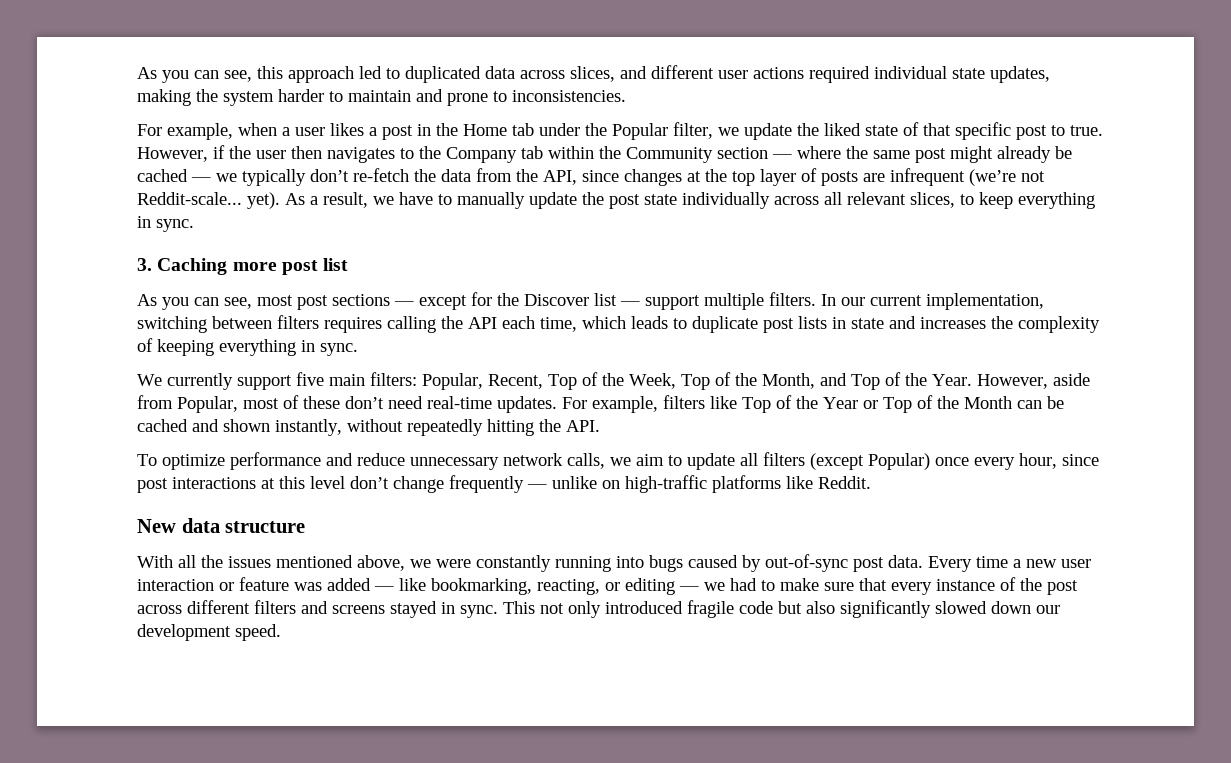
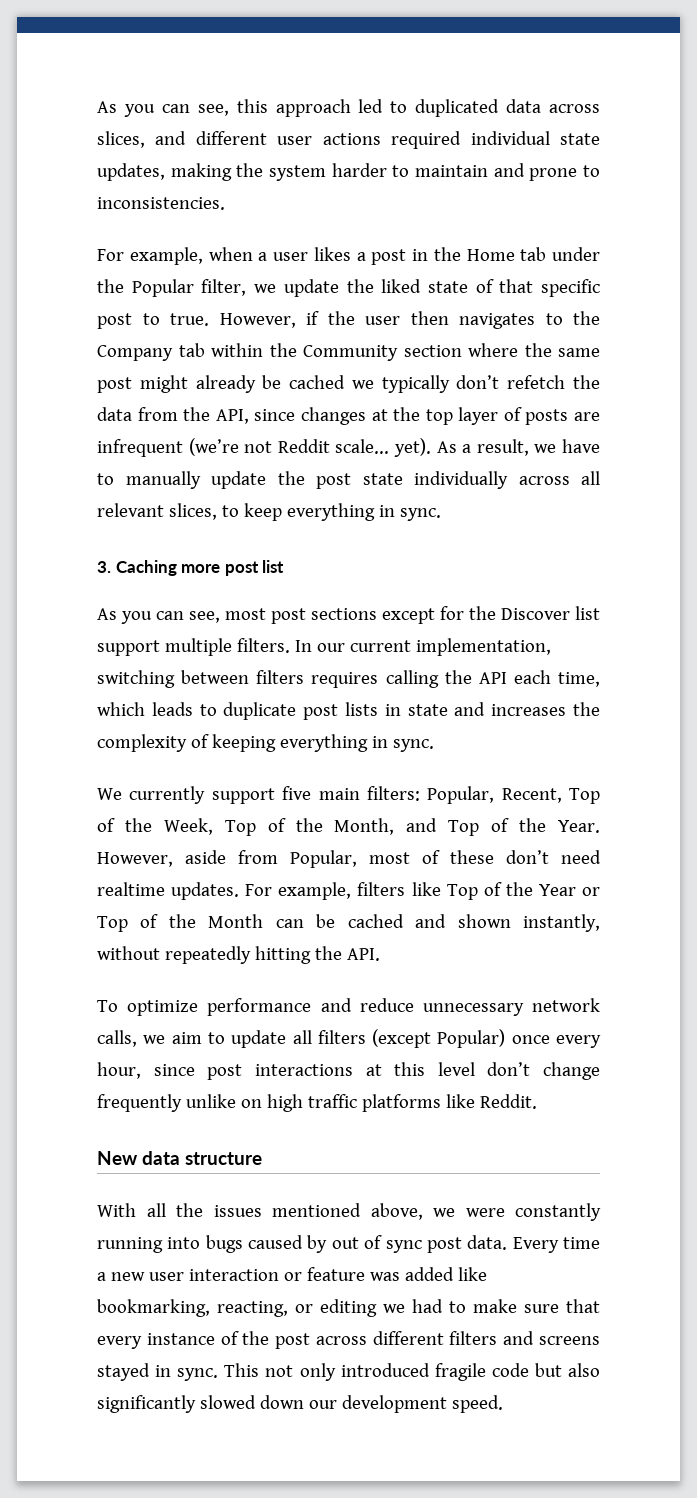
- However, if the user then navigates to the Company tab within the Community section — where the same post might already be cached — we typically don’t re-fetch the data from the API, since changes at the top layer of posts are infrequent (we’re not Reddit-scale... yet).
+ However, if the user then navigates to the Company tab within the Community section where the same post might already be cached we typically don’t refetch the data from the API, since changes at the top layer of posts are infrequent (we’re not Reddit scale... yet).
- As you can see, most post sections — except for the Discover list — support multiple filters.
+ As you can see, most post sections except for the Discover list support multiple filters.
- However, aside from Popular, most of these don’t need real-time updates.
+ However, aside from Popular, most of these don’t need realtime updates.
- To optimize performance and reduce unnecessary network calls, we aim to update all filters (except Popular) once every hour, since post interactions at this level don’t change frequently — unlike on high-traffic platforms like Reddit.
+ To optimize performance and reduce unnecessary network calls, we aim to update all filters (except Popular) once every hour, since post interactions at this level don’t change frequently unlike on high traffic platforms like Reddit.
- With all the issues mentioned above, we were constantly running into bugs caused by out-of-sync post data.
+ With all the issues mentioned above, we were constantly running into bugs caused by out of sync post data.
- Every time a new user interaction or feature was added — like bookmarking, reacting, or editing — we had to make sure that every instance of the post across different filters and screens stayed in sync.
+ Every time a new user interaction or feature was added like bookmarking, reacting, or editing we had to make sure that every instance of the post across different filters and screens stayed in sync.

